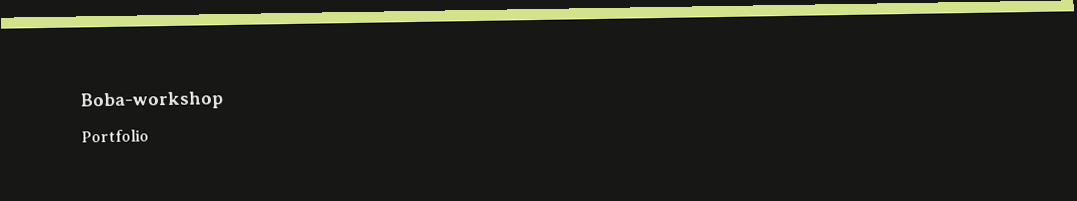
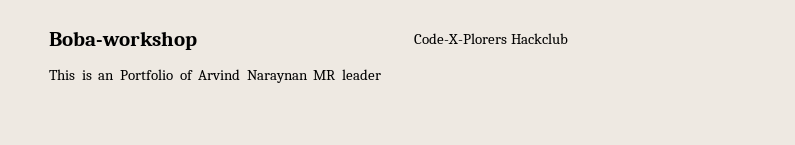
- Portfolio
+ This is an Portfolio of Arvind Naraynan MR leader Code-X-Plorers Hackclub

